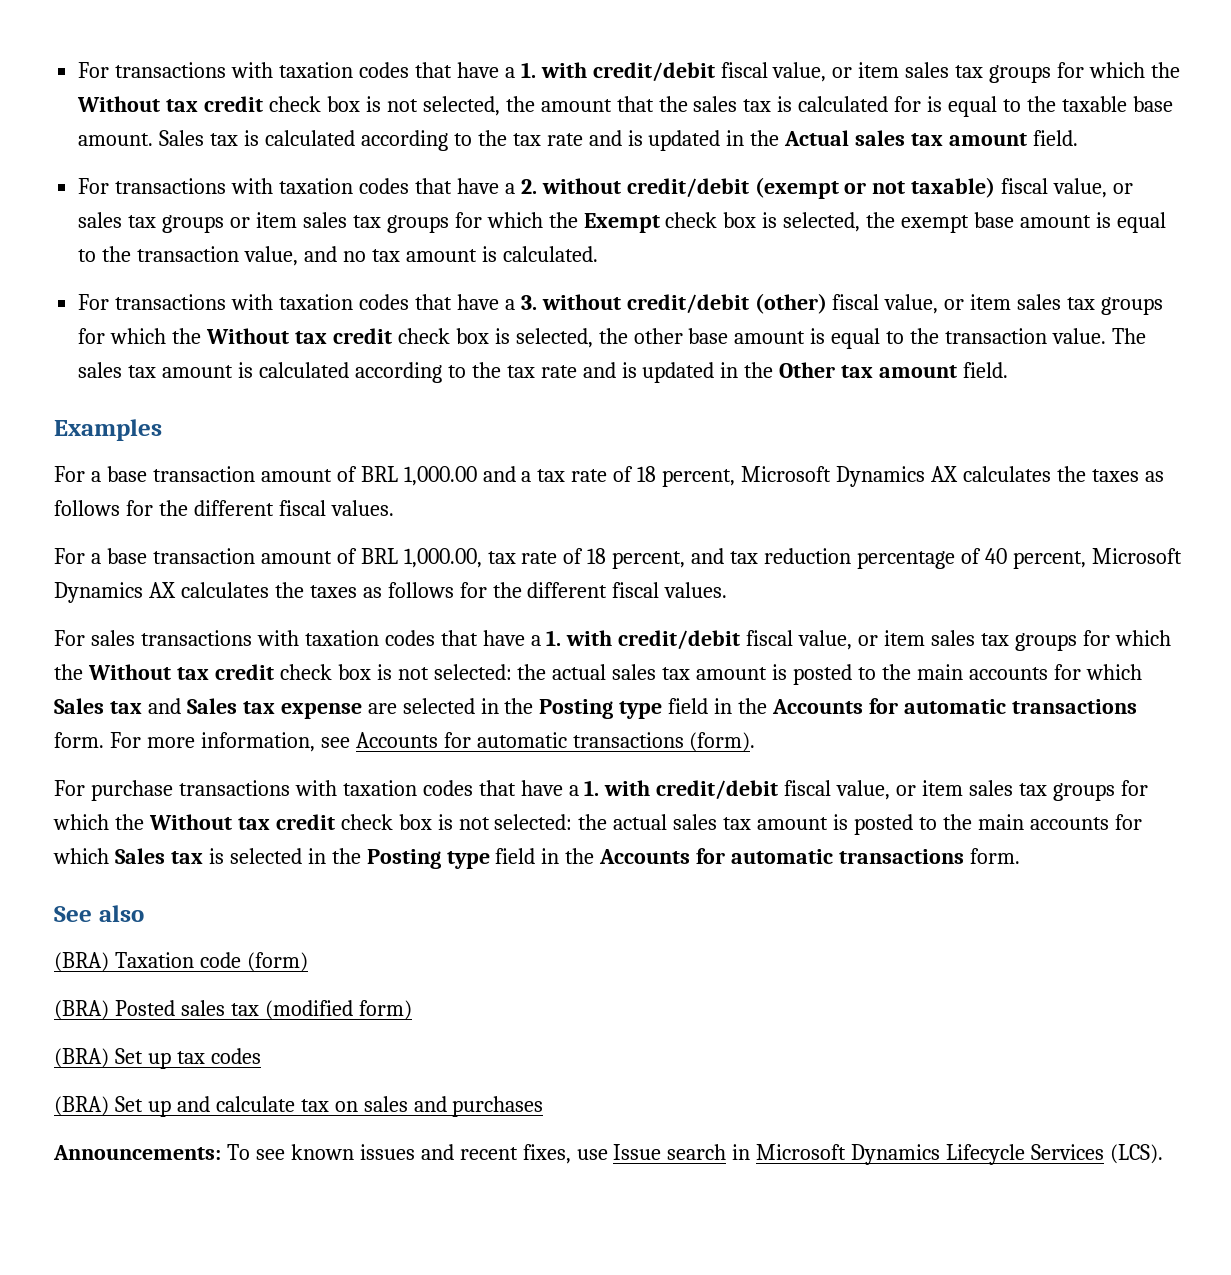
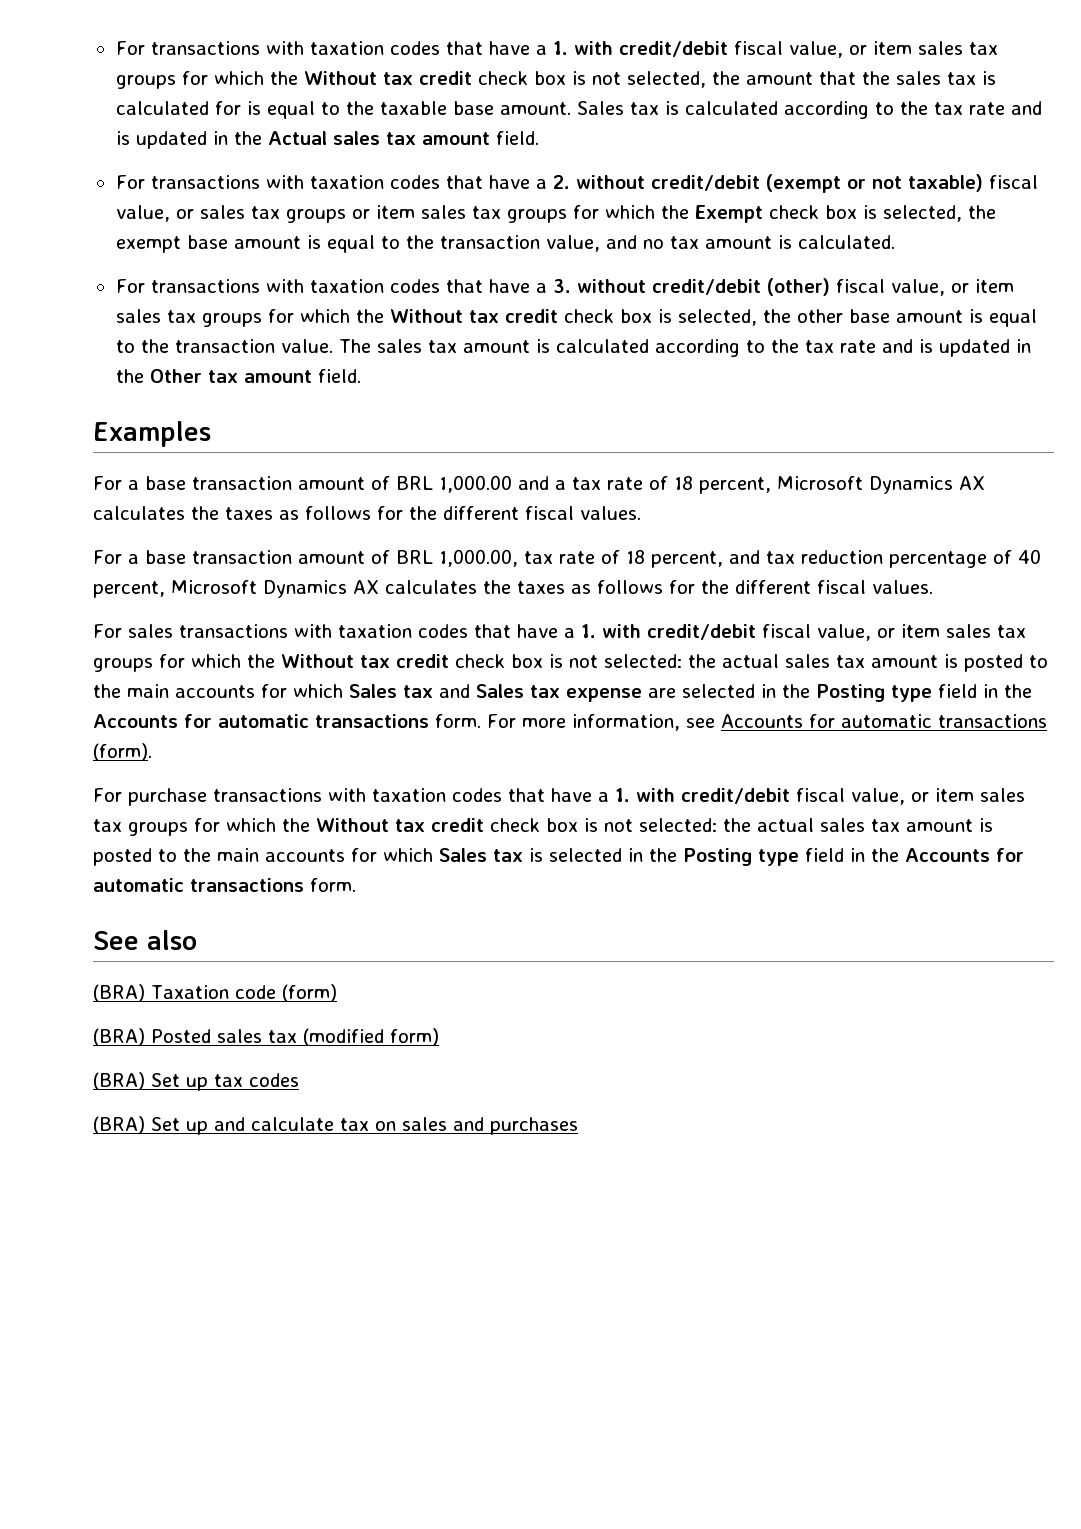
- Announcements: To see known issues and recent fixes, use Issue search in Microsoft Dynamics Lifecycle Services (LCS).

